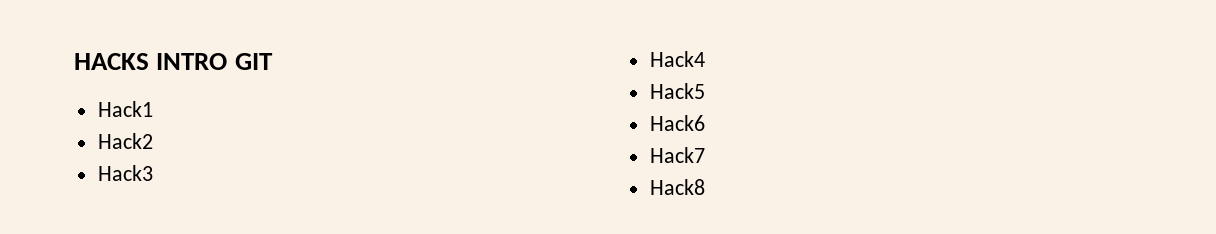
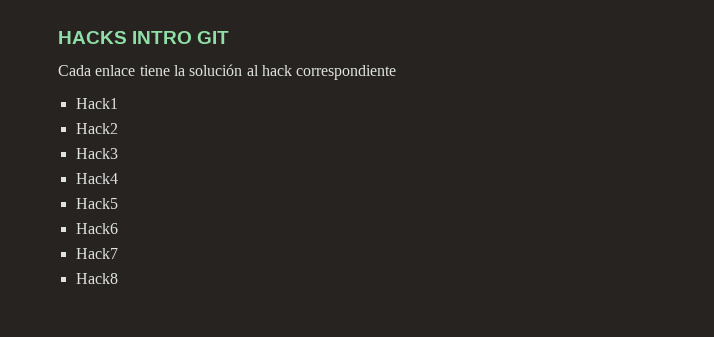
+ Cada enlace tiene la solución al hack correspondiente

